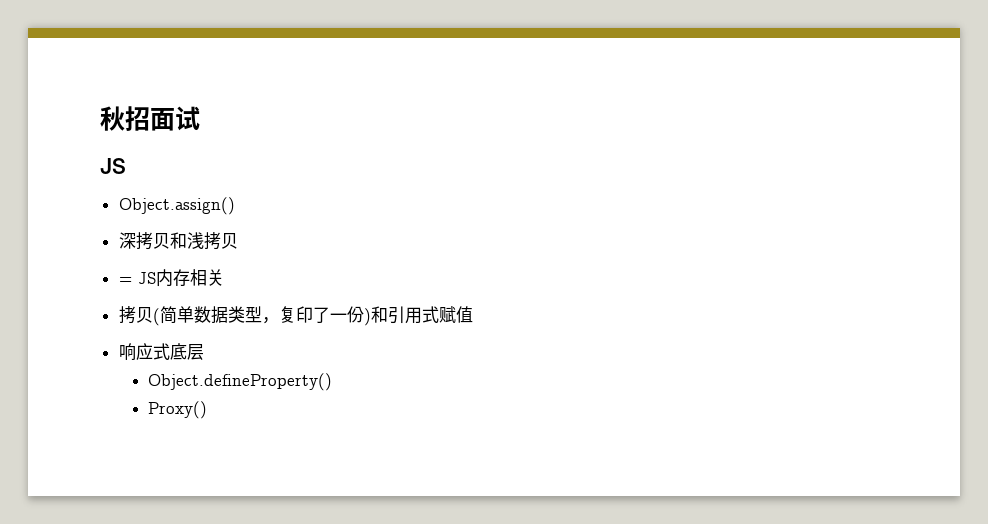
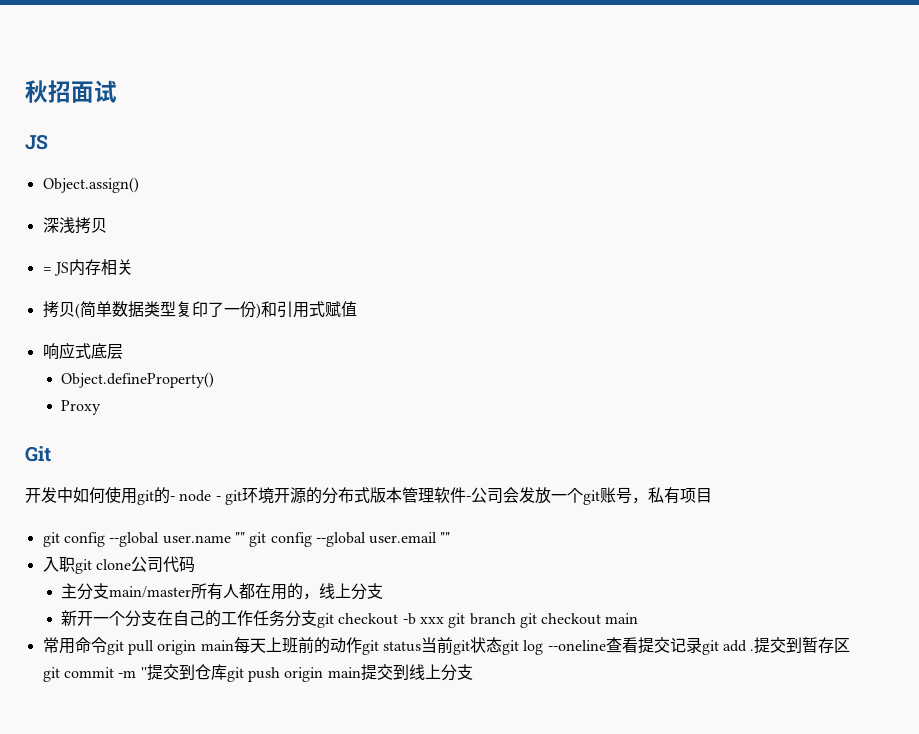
- 深拷贝和浅拷贝
+ 深浅拷贝
- 拷贝(简单数据类型，复印了一份)和引用式赋值
+ 拷贝(简单数据类型复印了一份)和引用式赋值
- Proxy()
+ Proxy
+ Git
+ 开发中如何使用git的- node - git环境开源的分布式版本管理软件-公司会发放一个git账号，私有项目
+ git config --global user.name "" git config --global user.email ""
+ 入职git clone公司代码
+ 主分支main/master所有人都在用的，线上分支
+ 新开一个分支在自己的工作任务分支git checkout -b xxx git branch git checkout main
+ 常用命令git pull origin main每天上班前的动作git status当前git状态git log --oneline查看提交记录git add .提交到暂存区git commit -m ''提交到仓库git push origin main提交到线上分支

